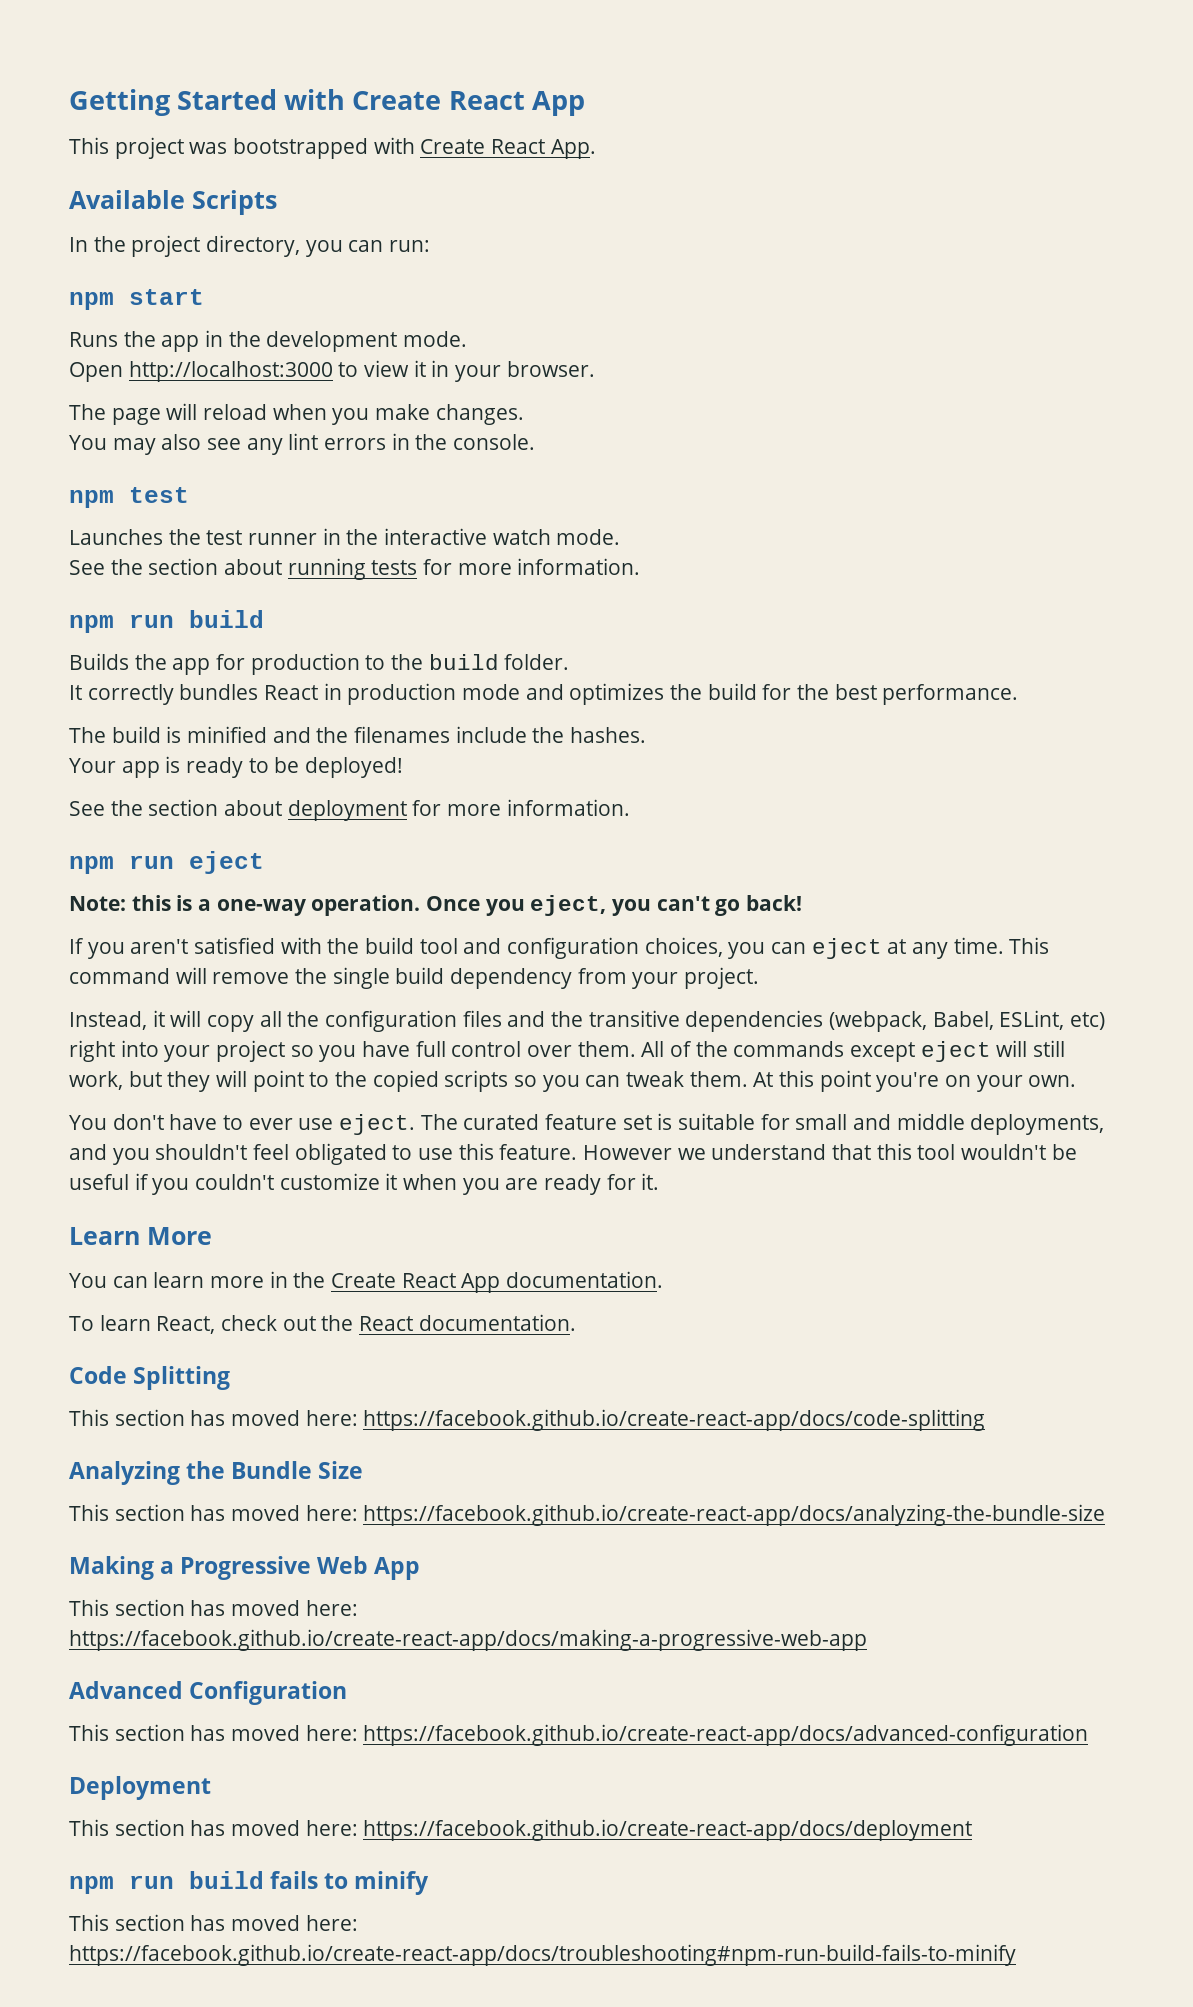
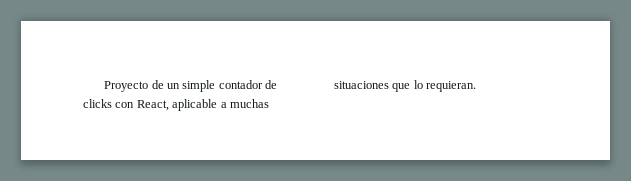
- Getting Started with Create React App
- This project was bootstrapped with Create React App.
- Available Scripts
- In the project directory, you can run:
- npm start
- Runs the app in the development mode.
- Open http://localhost:3000 to view it in your browser.
- The page will reload when you make changes.
- You may also see any lint errors in the console.
- npm test
- Launches the test runner in the interactive watch mode.
- See the section about running tests for more information.
- npm run build
- Builds the app for production to the build folder.
- It correctly bundles React in production mode and optimizes the build for the best performance.
- The build is minified and the filenames include the hashes.
- Your app is ready to be deployed!
- See the section about deployment for more information.
- npm run eject
- Note: this is a one-way operation. Once you eject, you can't go back!
- If you aren't satisfied with the build tool and configuration choices, you can eject at any time. This command will remove the single build dependency from your project.
- Instead, it will copy all the configuration files and the transitive dependencies (webpack, Babel, ESLint, etc) right into your project so you have full control over them. All of the commands except eject will still work, but they will point to the copied scripts so you can tweak them. At this point you're on your own.
- You don't have to ever use eject. The curated feature set is suitable for small and middle deployments, and you shouldn't feel obligated to use this feature. However we understand that this tool wouldn't be useful if you couldn't customize it when you are ready for it.
- Learn More
- You can learn more in the Create React App documentation.
- To learn React, check out the React documentation.
- Code Splitting
- This section has moved here: https://facebook.github.io/create-react-app/docs/code-splitting
- Analyzing the Bundle Size
- This section has moved here: https://facebook.github.io/create-react-app/docs/analyzing-the-bundle-size
- Making a Progressive Web App
- This section has moved here: https://facebook.github.io/create-react-app/docs/making-a-progressive-web-app
- Advanced Configuration
- This section has moved here: https://facebook.github.io/create-react-app/docs/advanced-configuration
- Deployment
- This section has moved here: https://facebook.github.io/create-react-app/docs/deployment
- npm run build fails to minify
- This section has moved here: https://facebook.github.io/create-react-app/docs/troubleshooting#npm-run-build-fails-to-minify
+ Proyecto de un simple contador de clicks con React, aplicable a muchas situaciones que lo requieran.

